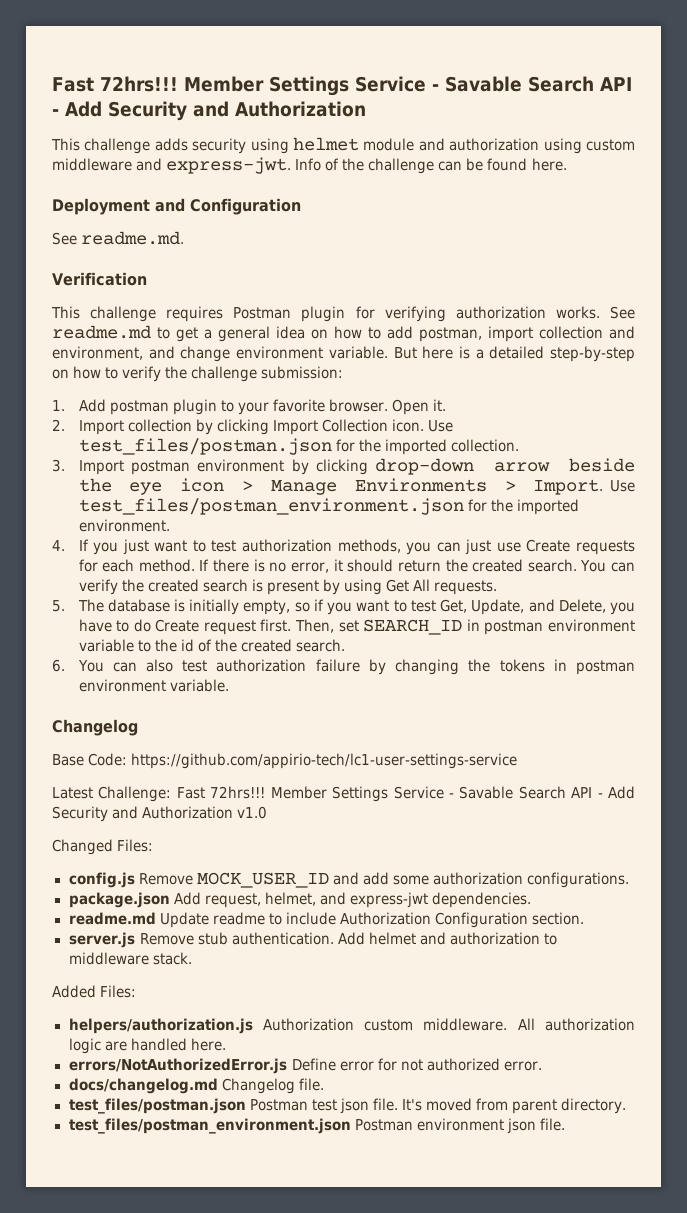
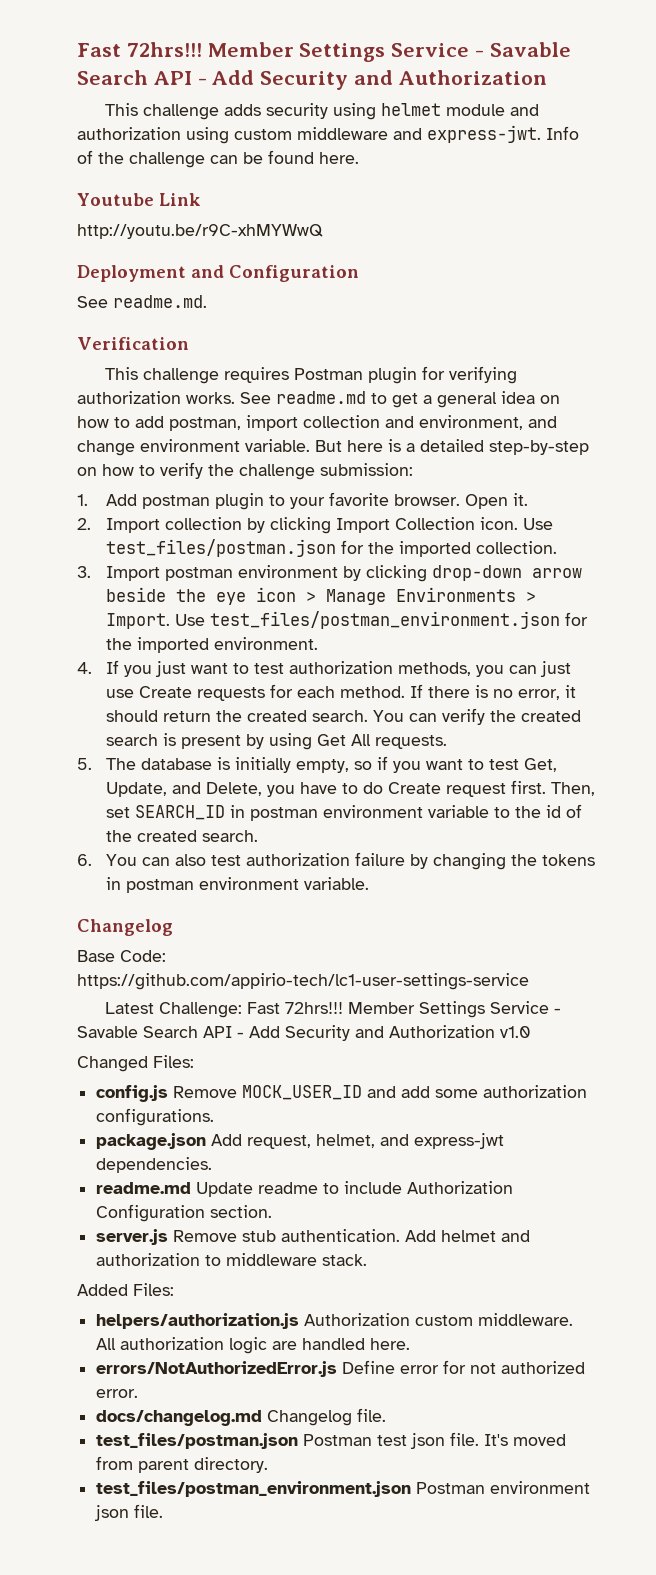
+ Youtube Link
+ http://youtu.be/r9C-xhMYWwQ

